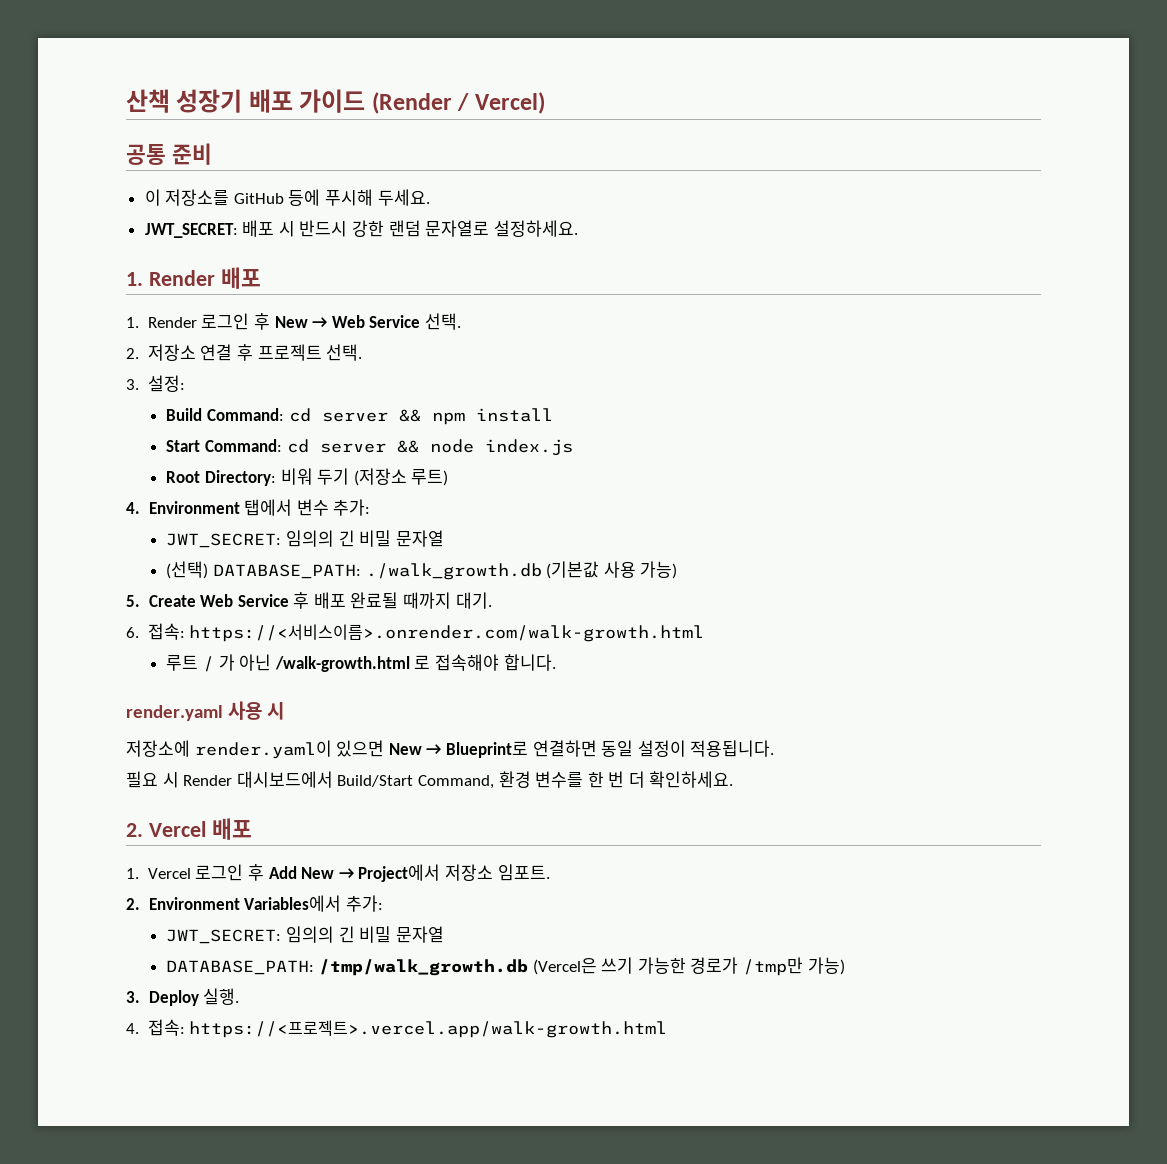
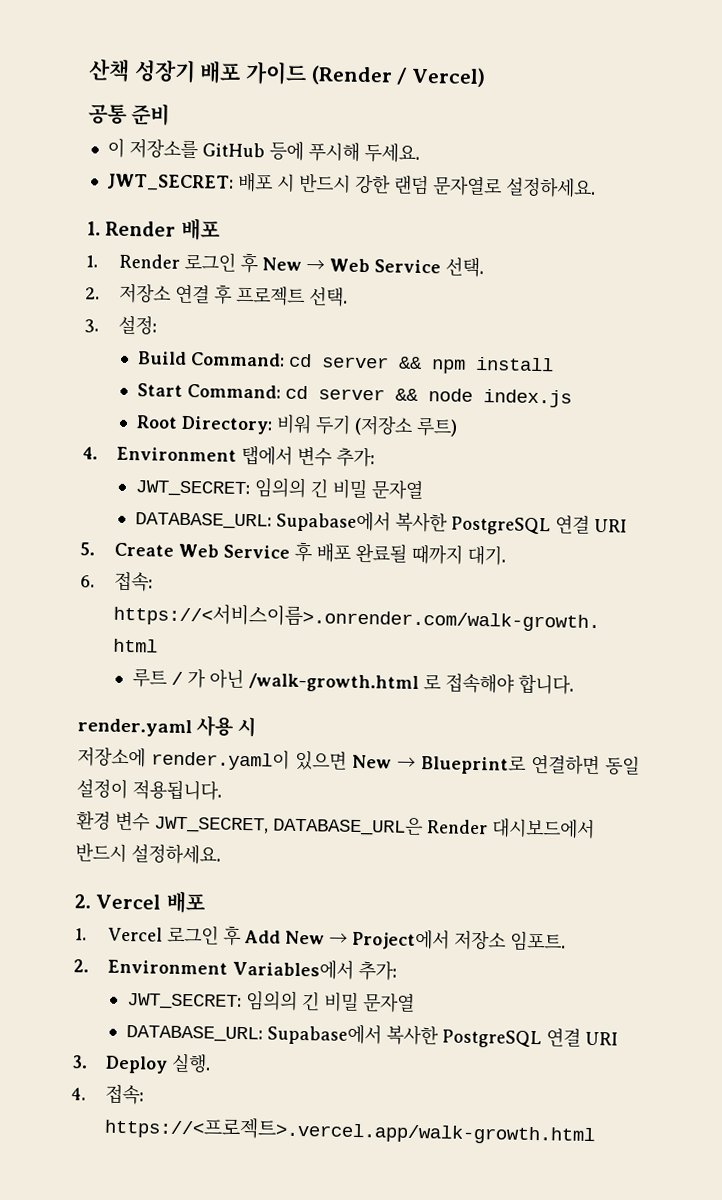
  4. Environment 탭에서 변수 추가:
  JWT_SECRET: 임의의 긴 비밀 문자열
- (선택) DATABASE_PATH: ./walk_growth.db (기본값 사용 가능)
+ DATABASE_URL: Supabase에서 복사한 PostgreSQL 연결 URI
- 필요 시 Render 대시보드에서 Build/Start Command, 환경 변수를 한 번 더 확인하세요.
+ 환경 변수 JWT_SECRET, DATABASE_URL은 Render 대시보드에서 반드시 설정하세요.
  2. Environment Variables에서 추가:
  JWT_SECRET: 임의의 긴 비밀 문자열
- DATABASE_PATH: /tmp/walk_growth.db (Vercel은 쓰기 가능한 경로가 /tmp만 가능)
+ DATABASE_URL: Supabase에서 복사한 PostgreSQL 연결 URI

